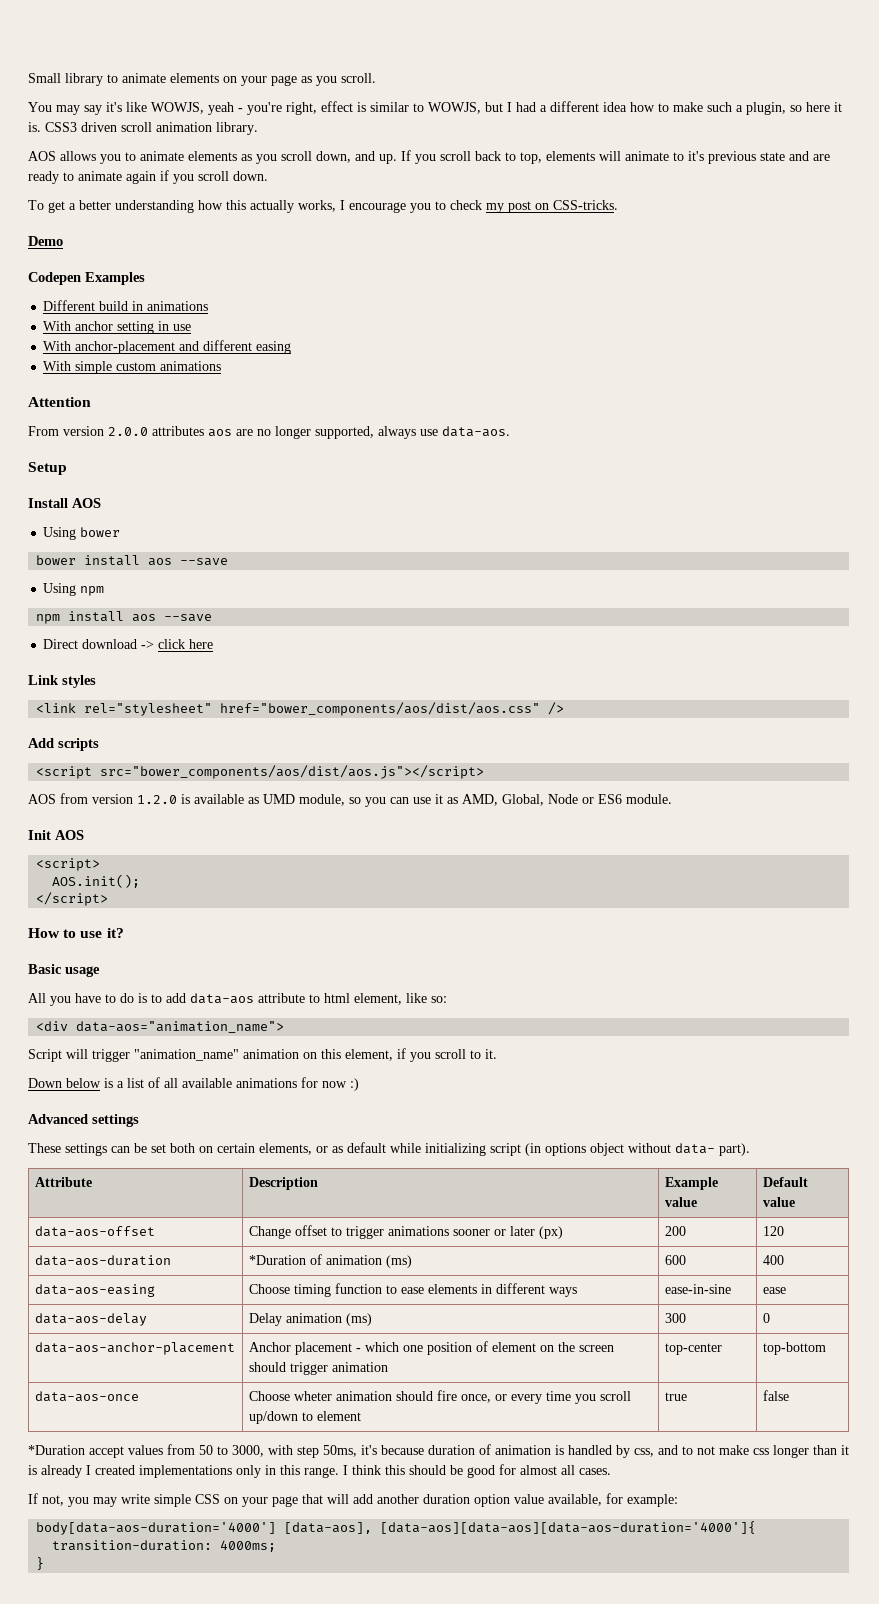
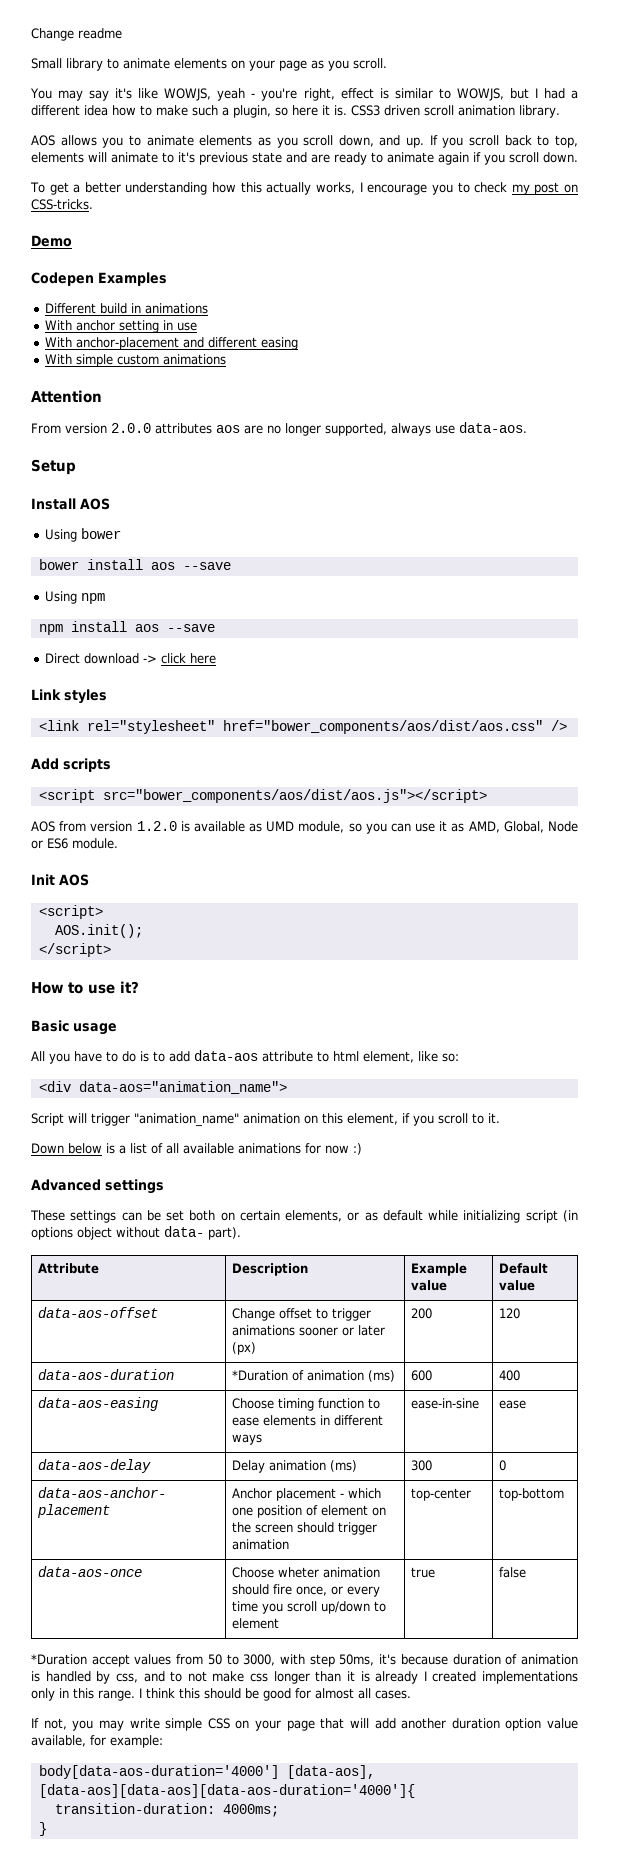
+ Change readme

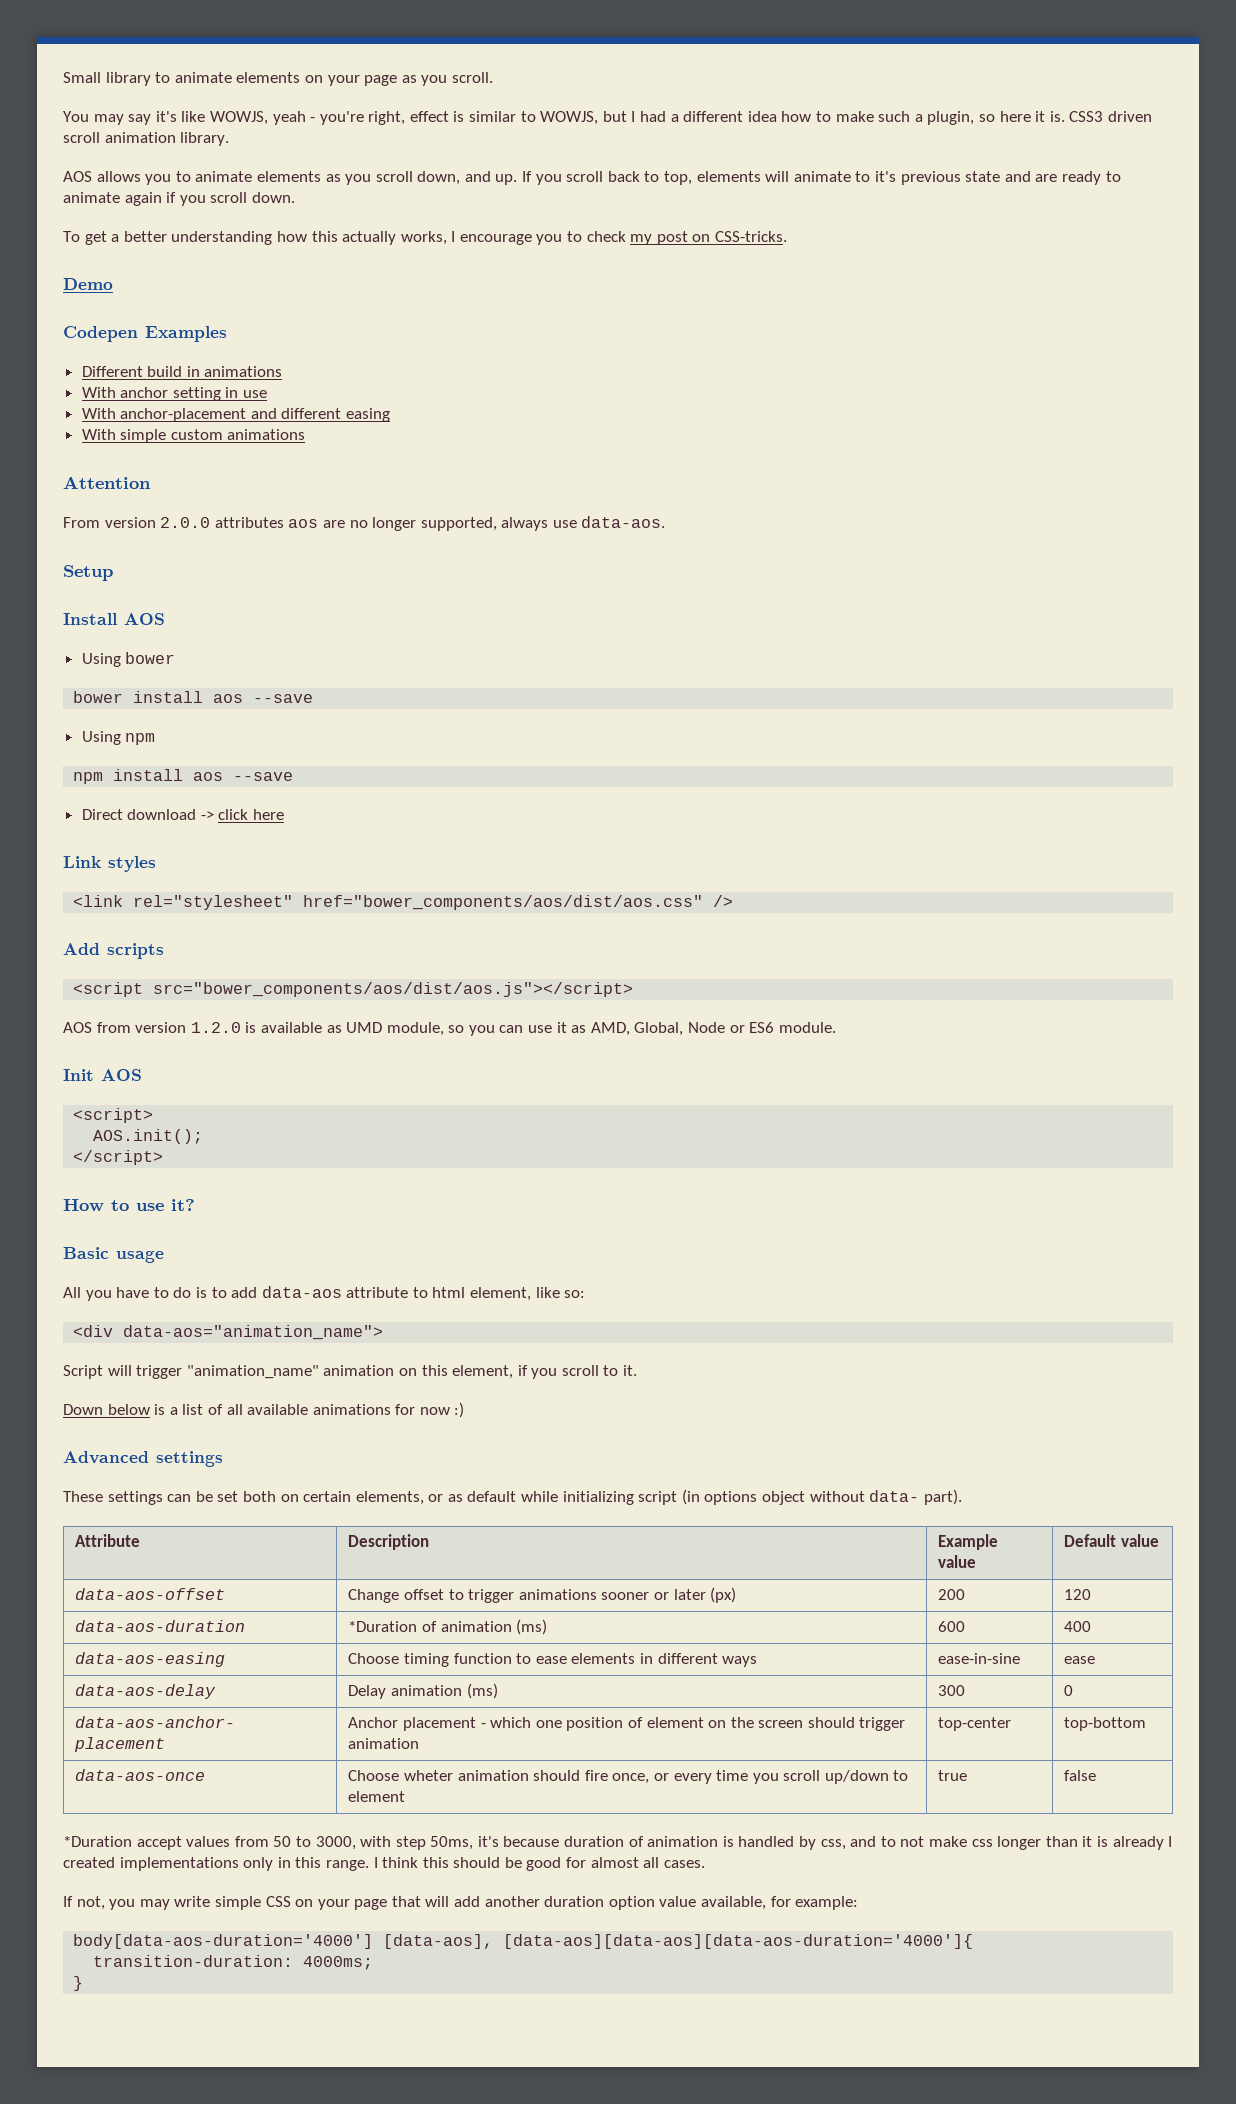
- Change readme

